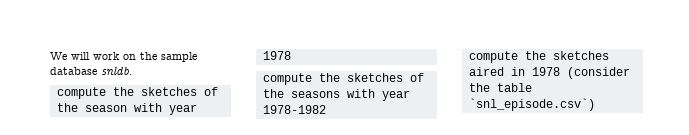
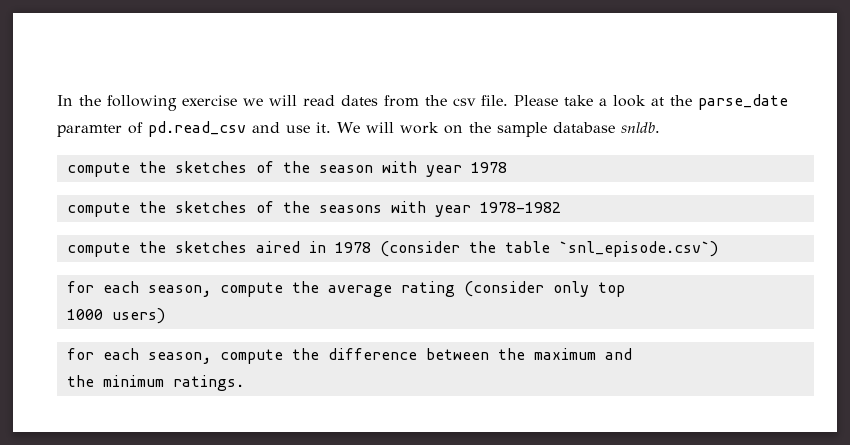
+ In the following exercise we will read dates from the csv file. Please take a look at the parse_date paramter of pd.read_csv and use it.
+ for each season, compute the average rating (consider only top
+ 1000 users)
+ for each season, compute the difference between the maximum and
+ the minimum ratings.

